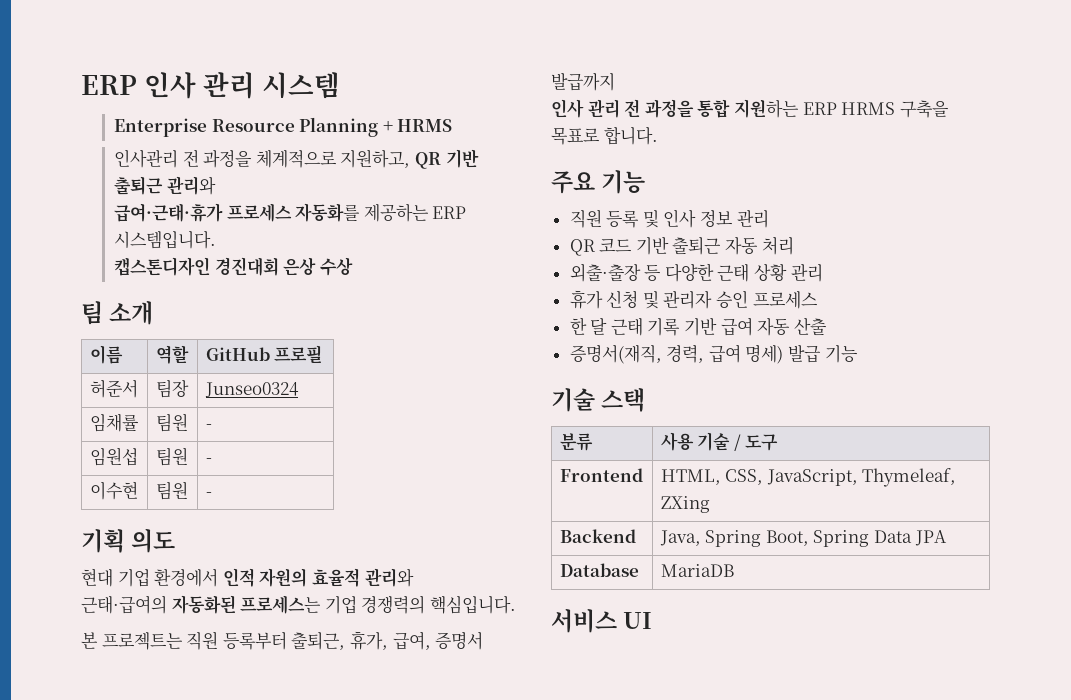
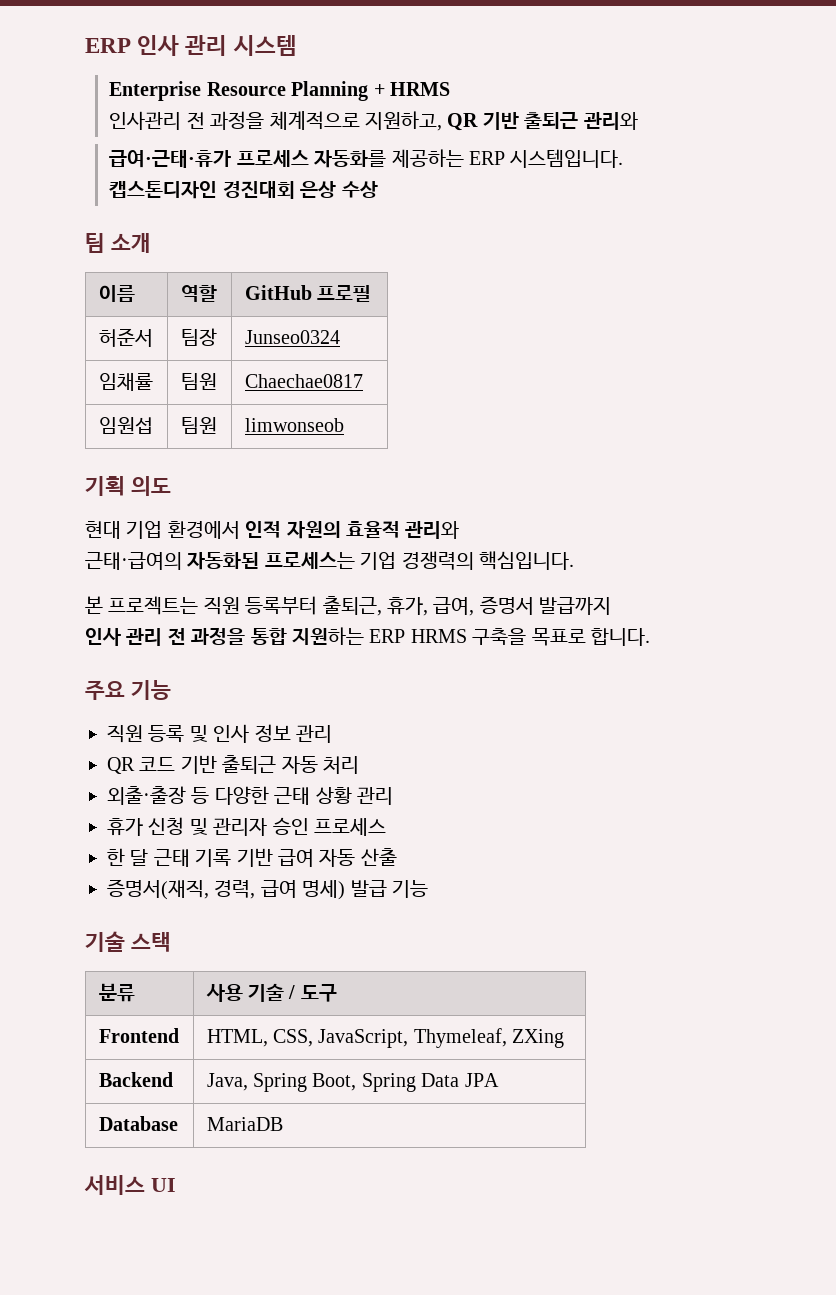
- 임채률 | 팀원 | -
+ 임채률 | 팀원 | Chaechae0817
- 임원섭 | 팀원 | -
- 이수현 | 팀원 | -
+ 임원섭 | 팀원 | limwonseob

